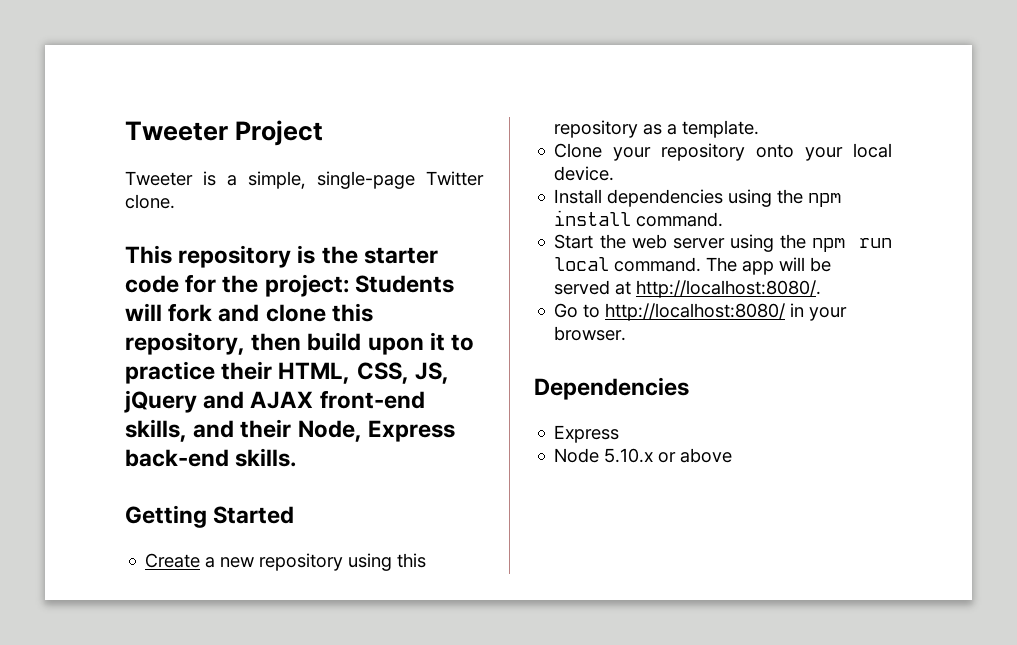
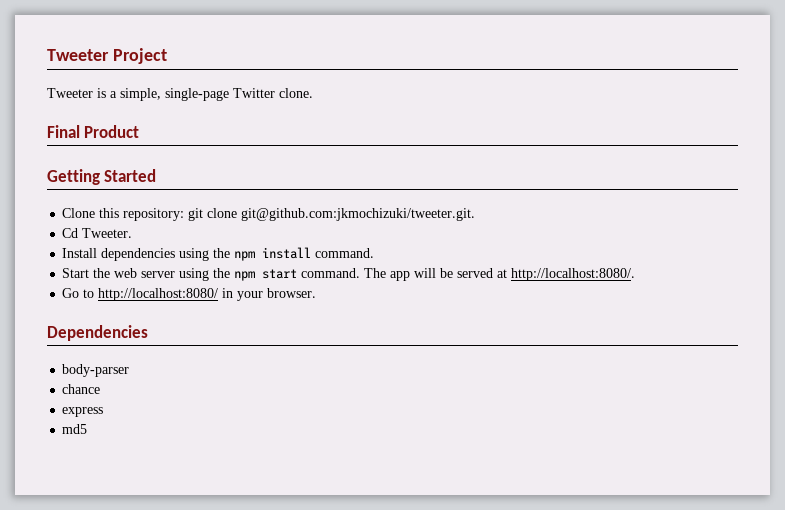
- This repository is the starter code for the project: Students will fork and clone this repository, then build upon it to practice their HTML, CSS, JS, jQuery and AJAX front-end skills, and their Node, Express back-end skills.
+ Final Product
  Getting Started
- Create a new repository using this repository as a template.
- Clone your repository onto your local device.
+ Clone this repository: git clone git@github.com:jkmochizuki/tweeter.git.
+ Cd Tweeter.
- Start the web server using the npm run local command.
+ Start the web server using the npm start command.
  Dependencies
- Express
- Node 5.10.x or above
+ body-parser
+ chance
+ express
+ md5

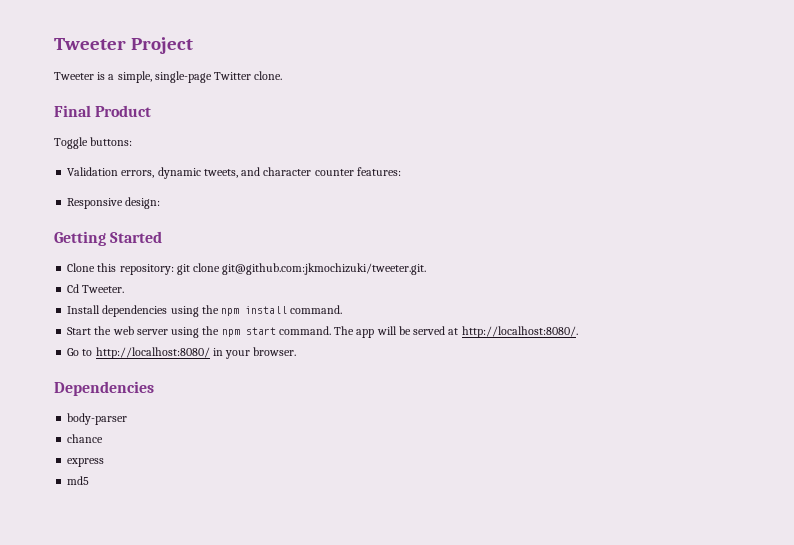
+ Toggle buttons:
+ Validation errors, dynamic tweets, and character counter features:
+ Responsive design:

